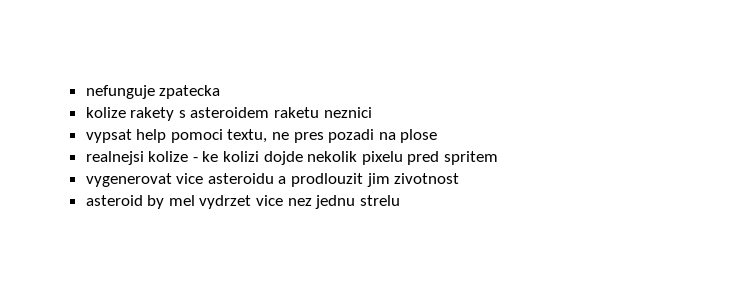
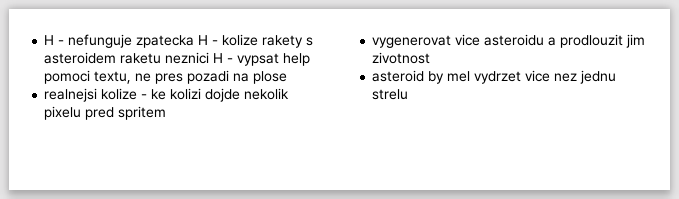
- nefunguje zpatecka
- kolize rakety s asteroidem raketu neznici
- vypsat help pomoci textu, ne pres pozadi na plose
+ H - nefunguje zpatecka H - kolize rakety s asteroidem raketu neznici H - vypsat help pomoci textu, ne pres pozadi na plose

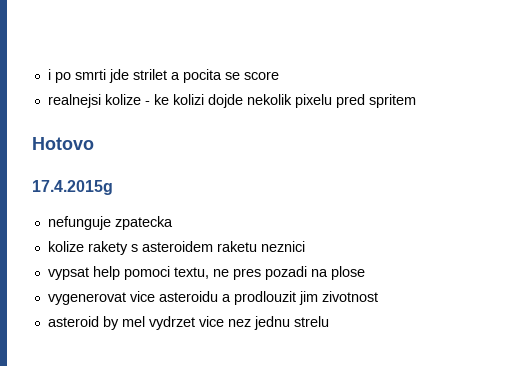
- H - nefunguje zpatecka H - kolize rakety s asteroidem raketu neznici H - vypsat help pomoci textu, ne pres pozadi na plose
+ i po smrti jde strilet a pocita se score
+ Hotovo
+ 17.4.2015g
+ nefunguje zpatecka
+ kolize rakety s asteroidem raketu neznici
+ vypsat help pomoci textu, ne pres pozadi na plose

